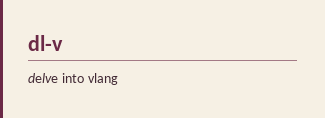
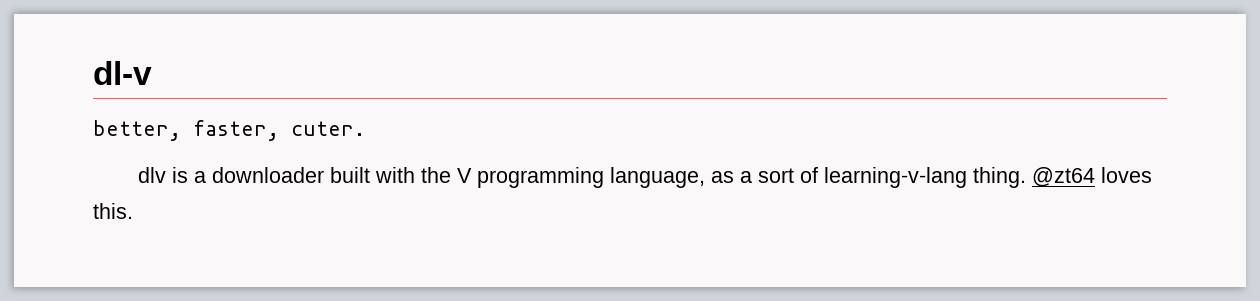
- delve into vlang
+ better, faster, cuter.
+ dlv is a downloader built with the V programming language, as a sort of learning-v-lang thing. @zt64 loves this.

